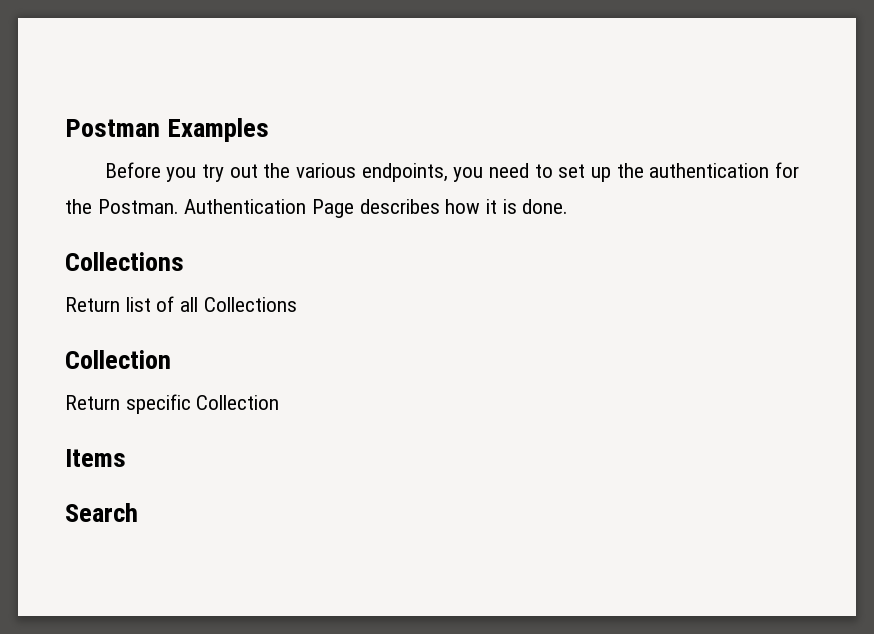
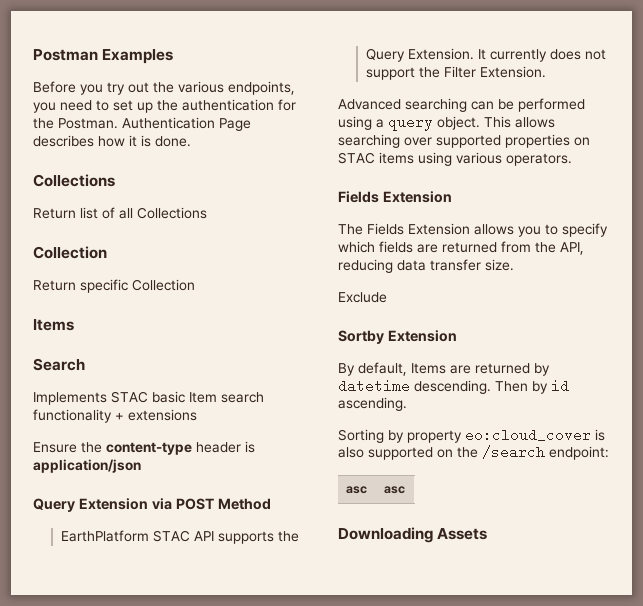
+ Implements STAC basic Item search functionality + extensions
+ Ensure the content-type header is application/json
+ Query Extension via POST Method
+ EarthPlatform STAC API supports the Query Extension. It currently does not support the Filter Extension.
+ Advanced searching can be performed using a query object. This allows searching over supported properties on STAC items using various operators.
+ Fields Extension
+ The Fields Extension allows you to specify which fields are returned from the API, reducing data transfer size.
+ Exclude
+ Sortby Extension
+ By default, Items are returned by datetime descending. Then by id ascending.
+ Sorting by property eo:cloud_cover is also supported on the /search endpoint:
+ asc | asc
+ Downloading Assets

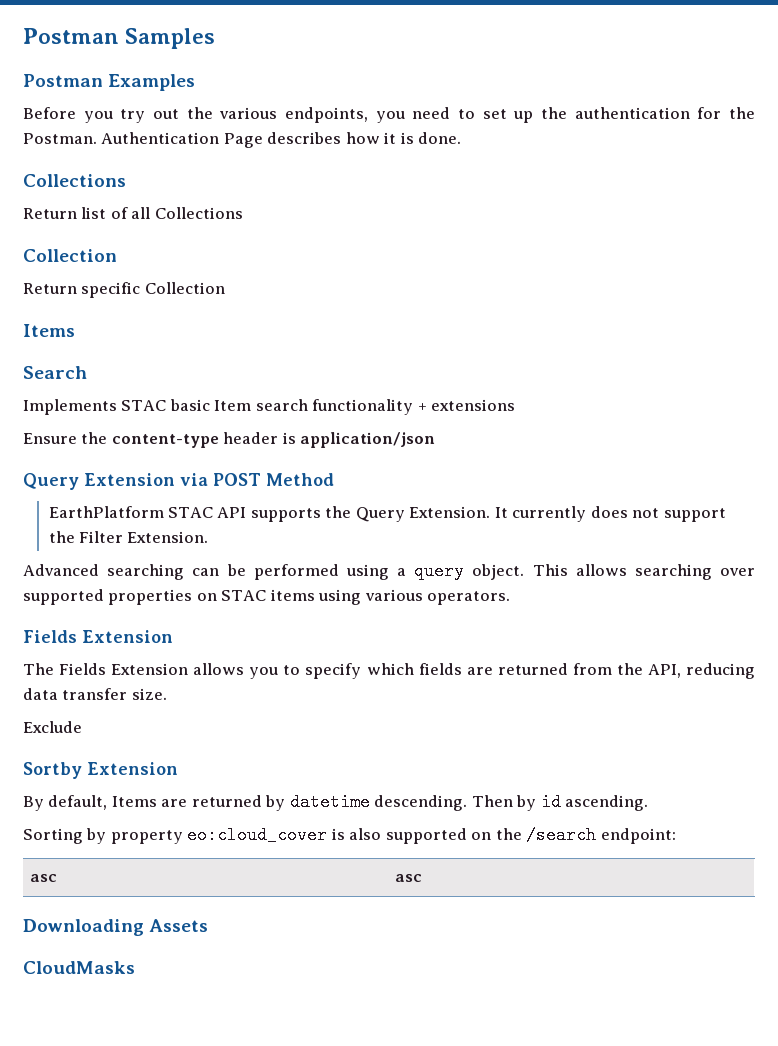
+ Postman Samples
+ CloudMasks

